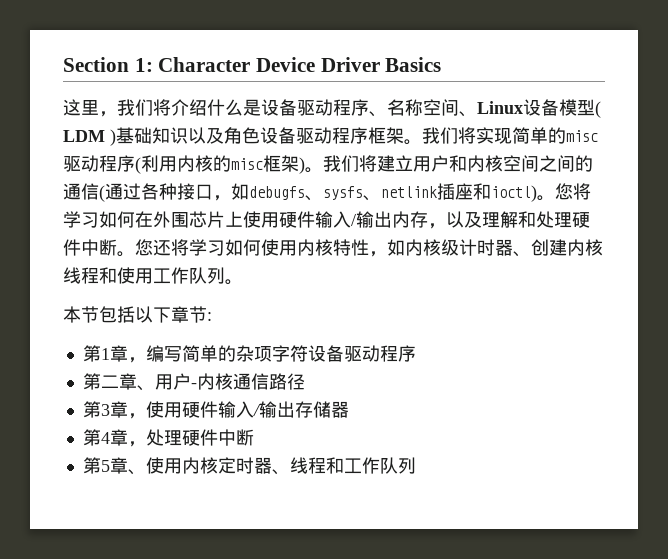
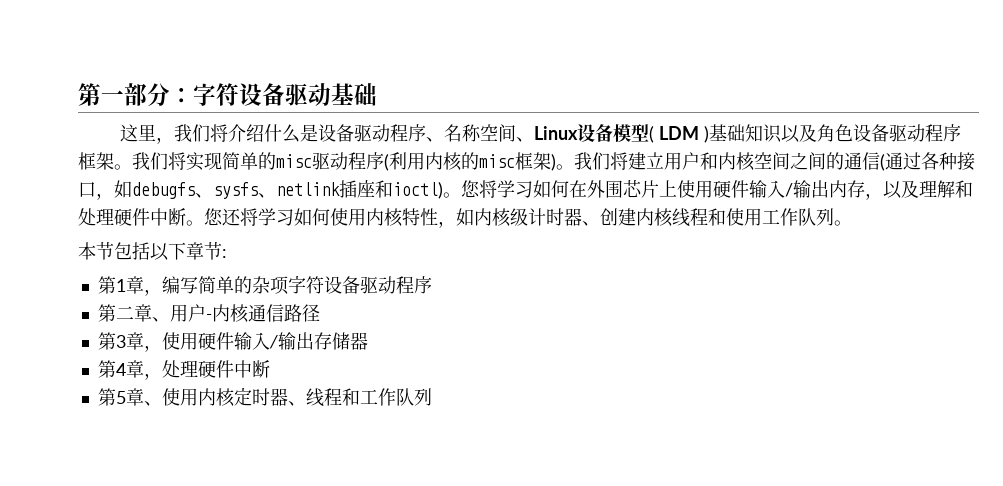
- Section 1: Character Device Driver Basics
+ 第一部分：字符设备驱动基础

